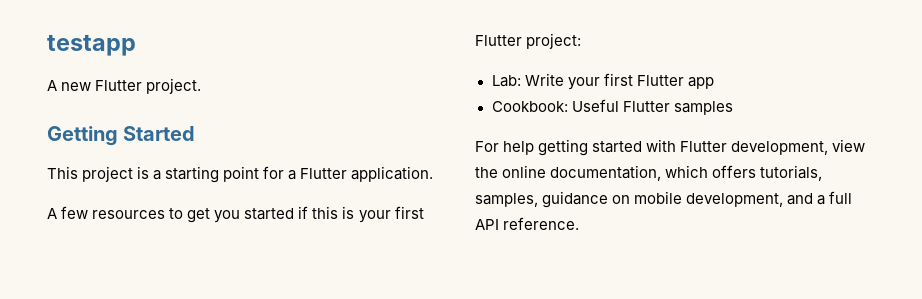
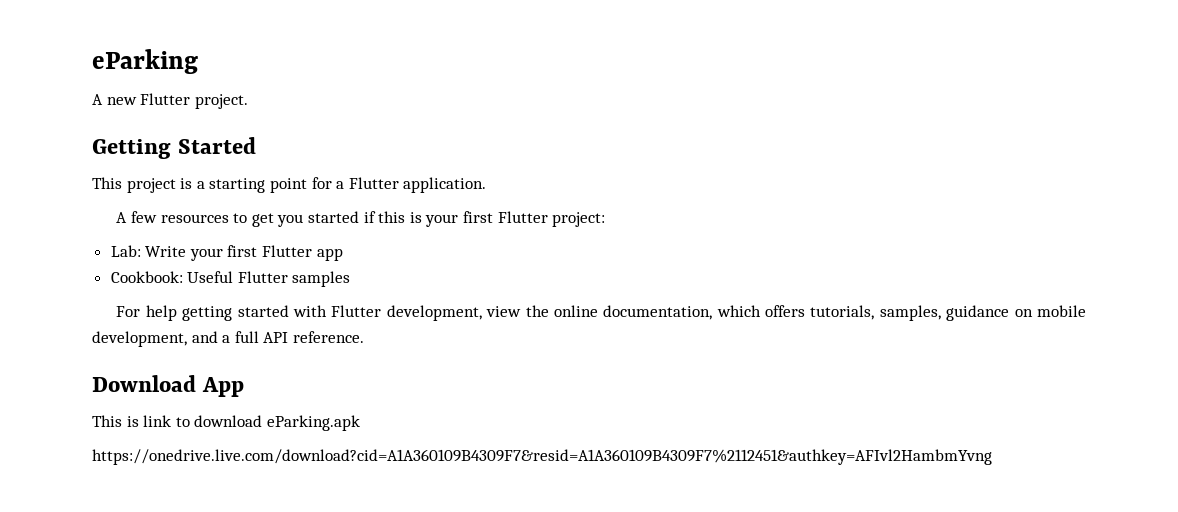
- testapp
+ eParking
+ Download App
+ This is link to download eParking.apk
+ https://onedrive.live.com/download?cid=A1A360109B4309F7&resid=A1A360109B4309F7%2112451&authkey=AFIvl2HambmYvng

